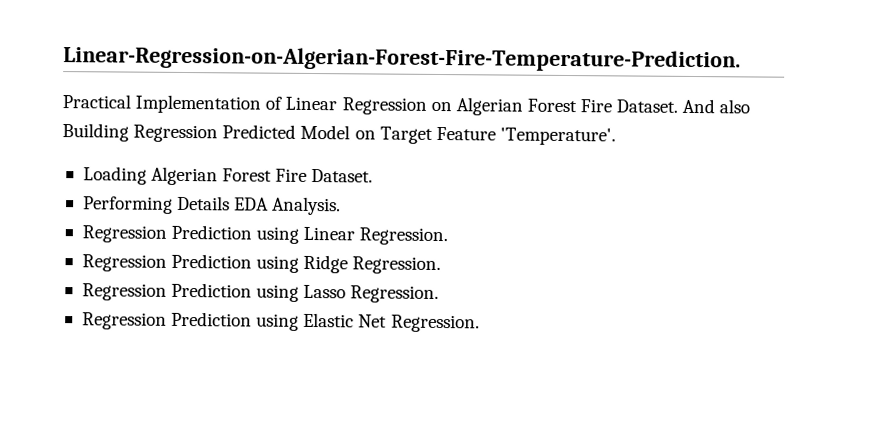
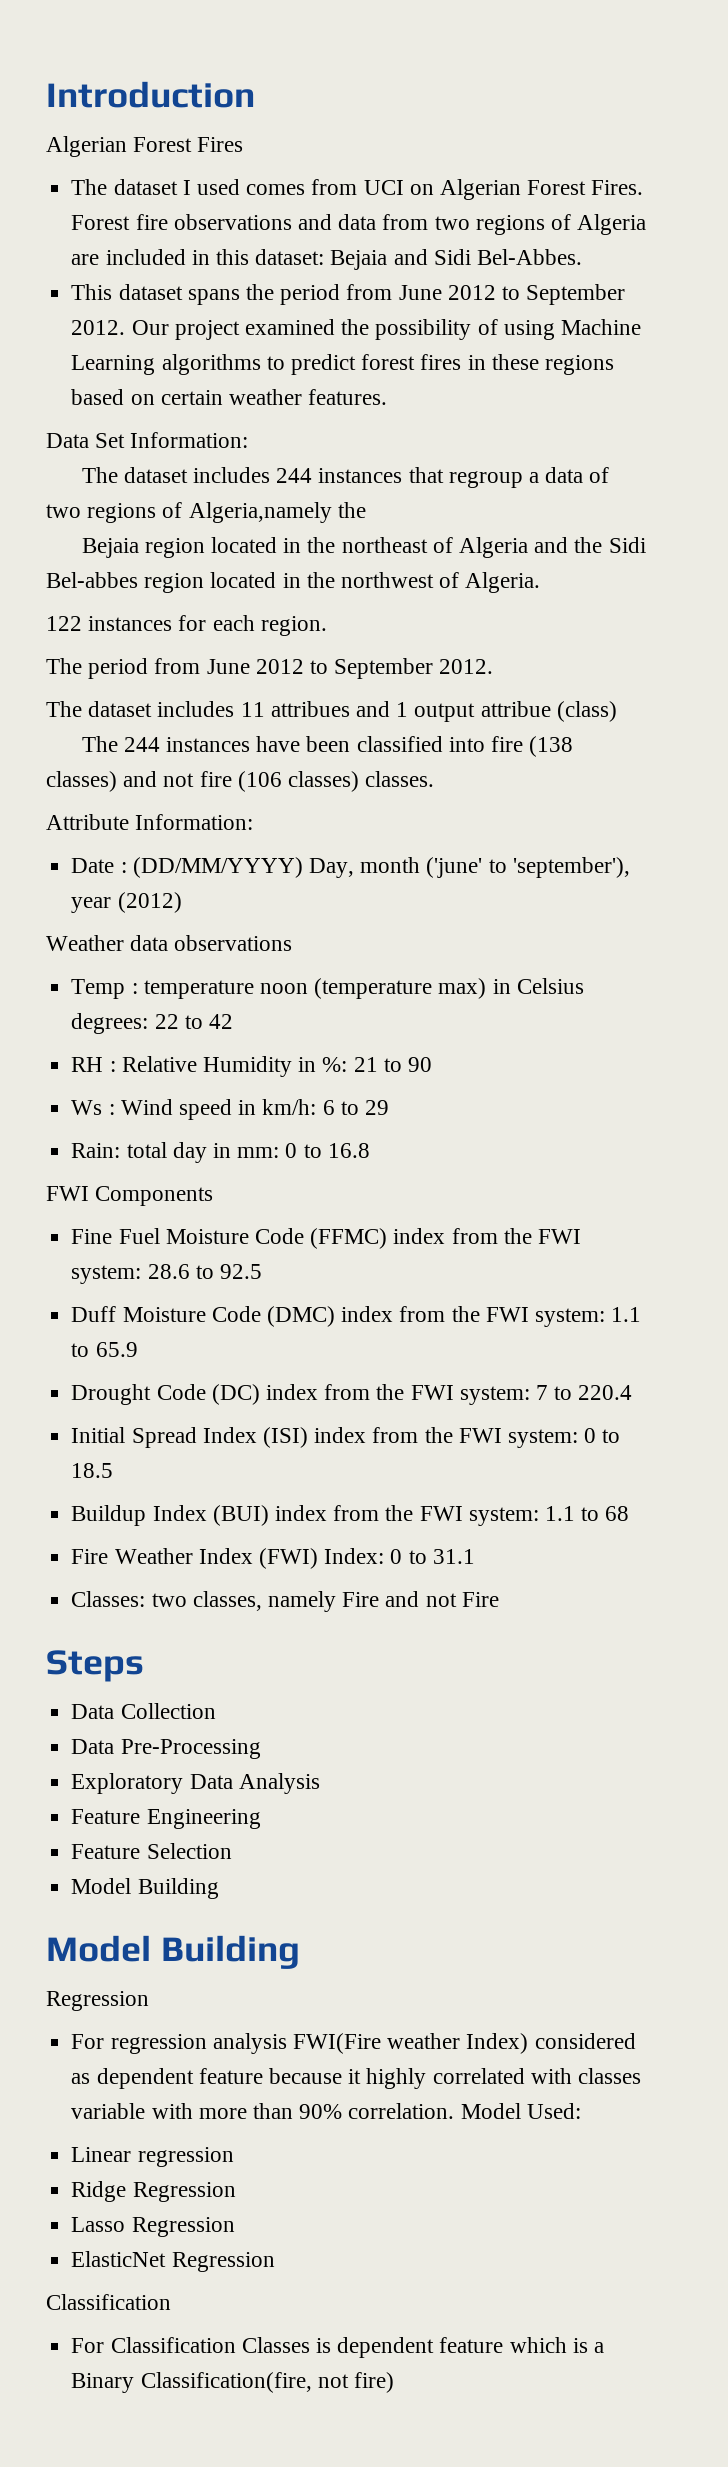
- Linear-Regression-on-Algerian-Forest-Fire-Temperature-Prediction.
- Practical Implementation of Linear Regression on Algerian Forest Fire Dataset. And also Building Regression Predicted Model on Target Feature 'Temperature'.
- Loading Algerian Forest Fire Dataset.
- Performing Details EDA Analysis.
- Regression Prediction using Linear Regression.
- Regression Prediction using Ridge Regression.
- Regression Prediction using Lasso Regression.
- Regression Prediction using Elastic Net Regression.
+ Introduction
+ Algerian Forest Fires
+ The dataset I used comes from UCI on Algerian Forest Fires. Forest fire observations and data from two regions of Algeria are included in this dataset: Bejaia and Sidi Bel-Abbes.
+ This dataset spans the period from June 2012 to September 2012. Our project examined the possibility of using Machine Learning algorithms to predict forest fires in these regions based on certain weather features.
+ Data Set Information:
+ The dataset includes 244 instances that regroup a data of two regions of Algeria,namely the
+ Bejaia region located in the northeast of Algeria and the Sidi Bel-abbes region located in the northwest of Algeria.
+ 122 instances for each region.
+ The period from June 2012 to September 2012.
+ The dataset includes 11 attribues and 1 output attribue (class)
+ The 244 instances have been classified into fire (138 classes) and not fire (106 classes) classes.
+ Attribute Information:
+ Date : (DD/MM/YYYY) Day, month ('june' to 'september'), year (2012)
+ Weather data observations
+ Temp : temperature noon (temperature max) in Celsius degrees: 22 to 42
+ RH : Relative Humidity in %: 21 to 90
+ Ws : Wind speed in km/h: 6 to 29
+ Rain: total day in mm: 0 to 16.8
+ FWI Components
+ Fine Fuel Moisture Code (FFMC) index from the FWI system: 28.6 to 92.5
+ Duff Moisture Code (DMC) index from the FWI system: 1.1 to 65.9
+ Drought Code (DC) index from the FWI system: 7 to 220.4
+ Initial Spread Index (ISI) index from the FWI system: 0 to 18.5
+ Buildup Index (BUI) index from the FWI system: 1.1 to 68
+ Fire Weather Index (FWI) Index: 0 to 31.1
+ Classes: two classes, namely Fire and not Fire
+ Steps
+ Data Collection
+ Data Pre-Processing
+ Exploratory Data Analysis
+ Feature Engineering
+ Feature Selection
+ Model Building
+ Model Building
+ Regression
+ For regression analysis FWI(Fire weather Index) considered as dependent feature because it highly correlated with classes variable with more than 90% correlation. Model Used:
+ Linear regression
+ Ridge Regression
+ Lasso Regression
+ ElasticNet Regression
+ Classification
+ For Classification Classes is dependent feature which is a Binary Classification(fire, not fire)

